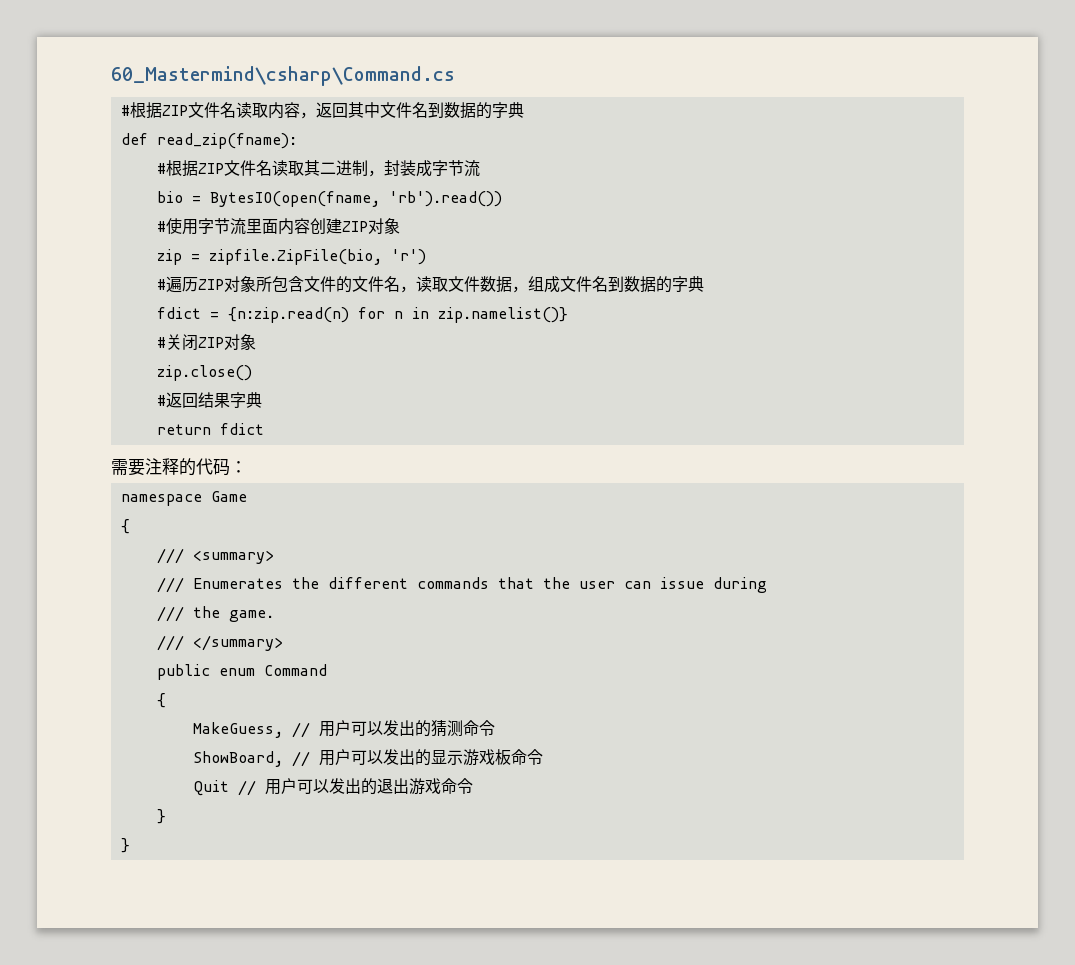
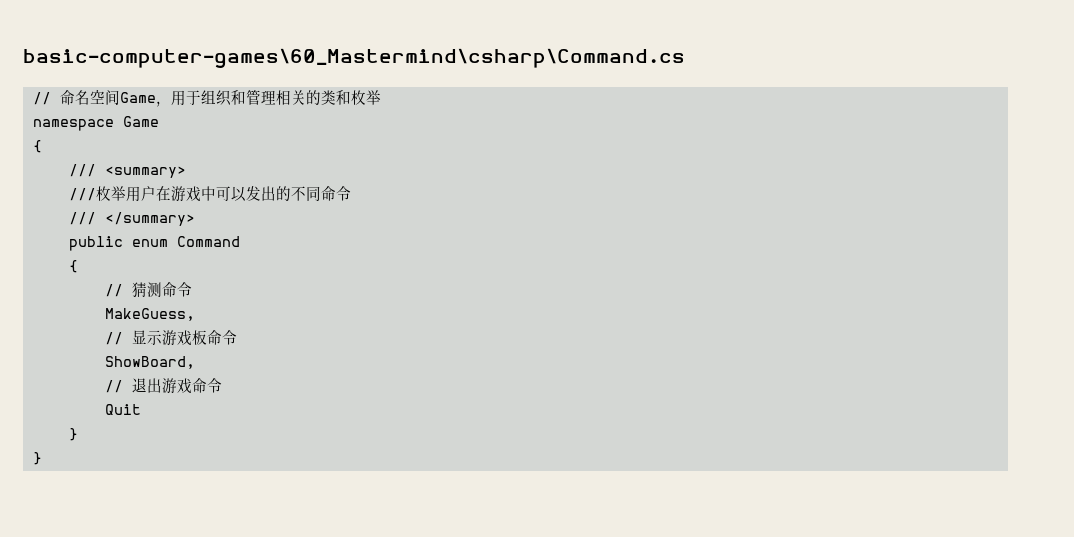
- 60_Mastermind\csharp\Command.cs
- #根据ZIP文件名读取内容，返回其中文件名到数据的字典
- def read_zip(fname):
- #根据ZIP文件名读取其二进制，封装成字节流
- bio = BytesIO(open(fname, 'rb').read())
- #使用字节流里面内容创建ZIP对象
- zip = zipfile.ZipFile(bio, 'r')
- #遍历ZIP对象所包含文件的文件名，读取文件数据，组成文件名到数据的字典
- fdict = {n:zip.read(n) for n in zip.namelist()}
- #关闭ZIP对象
- zip.close()
- #返回结果字典
- return fdict
- 需要注释的代码：
+ basic-computer-games\60_Mastermind\csharp\Command.cs
+ // 命名空间Game，用于组织和管理相关的类和枚举
- /// Enumerates the different commands that the user can issue during
- /// the game.
+ ///枚举用户在游戏中可以发出的不同命令
- MakeGuess, // 用户可以发出的猜测命令
- ShowBoard, // 用户可以发出的显示游戏板命令
- Quit // 用户可以发出的退出游戏命令
+ // 猜测命令
+ MakeGuess,
+ // 显示游戏板命令
+ ShowBoard,
+ // 退出游戏命令
+ Quit

